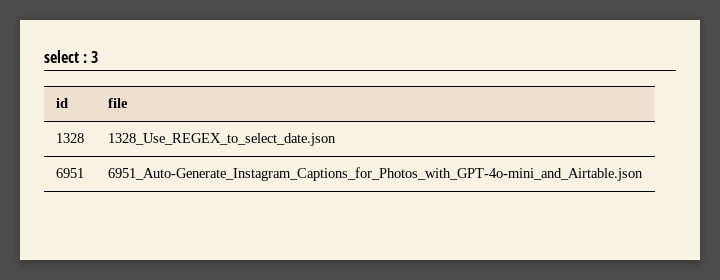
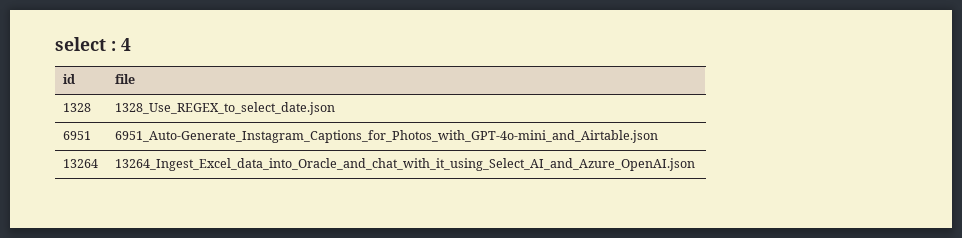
- select : 3
+ select : 4
+ 13264 | 13264_Ingest_Excel_data_into_Oracle_and_chat_with_it_using_Select_AI_and_Azure_OpenAI.json

